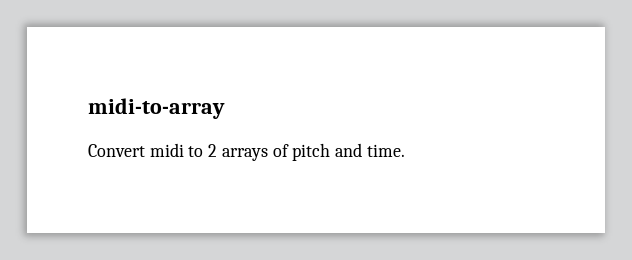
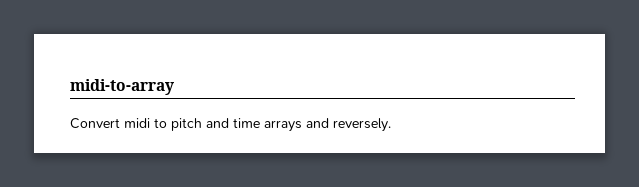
- Convert midi to 2 arrays of pitch and time.
+ Convert midi to pitch and time arrays and reversely.

